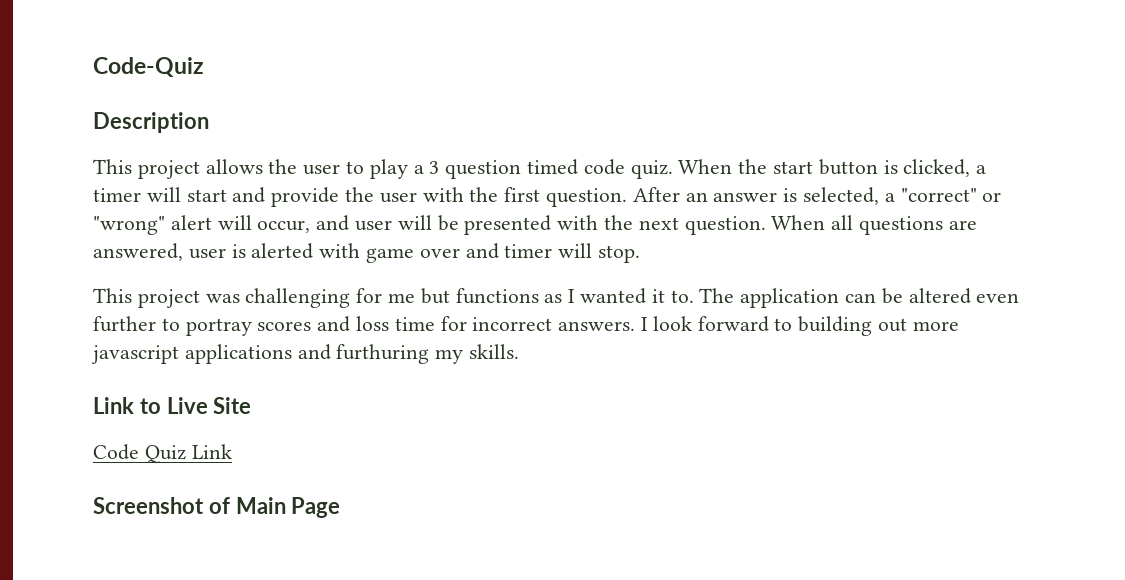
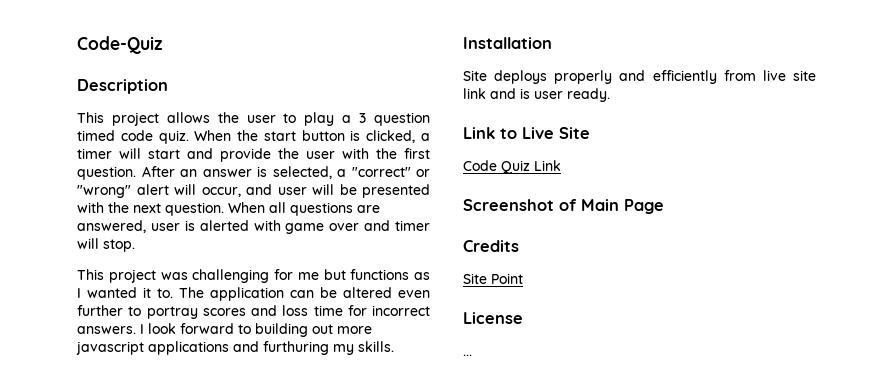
+ Installation
+ Site deploys properly and efficiently from live site link and is user ready.
+ Credits
+ Site Point
+ License
+ ...

